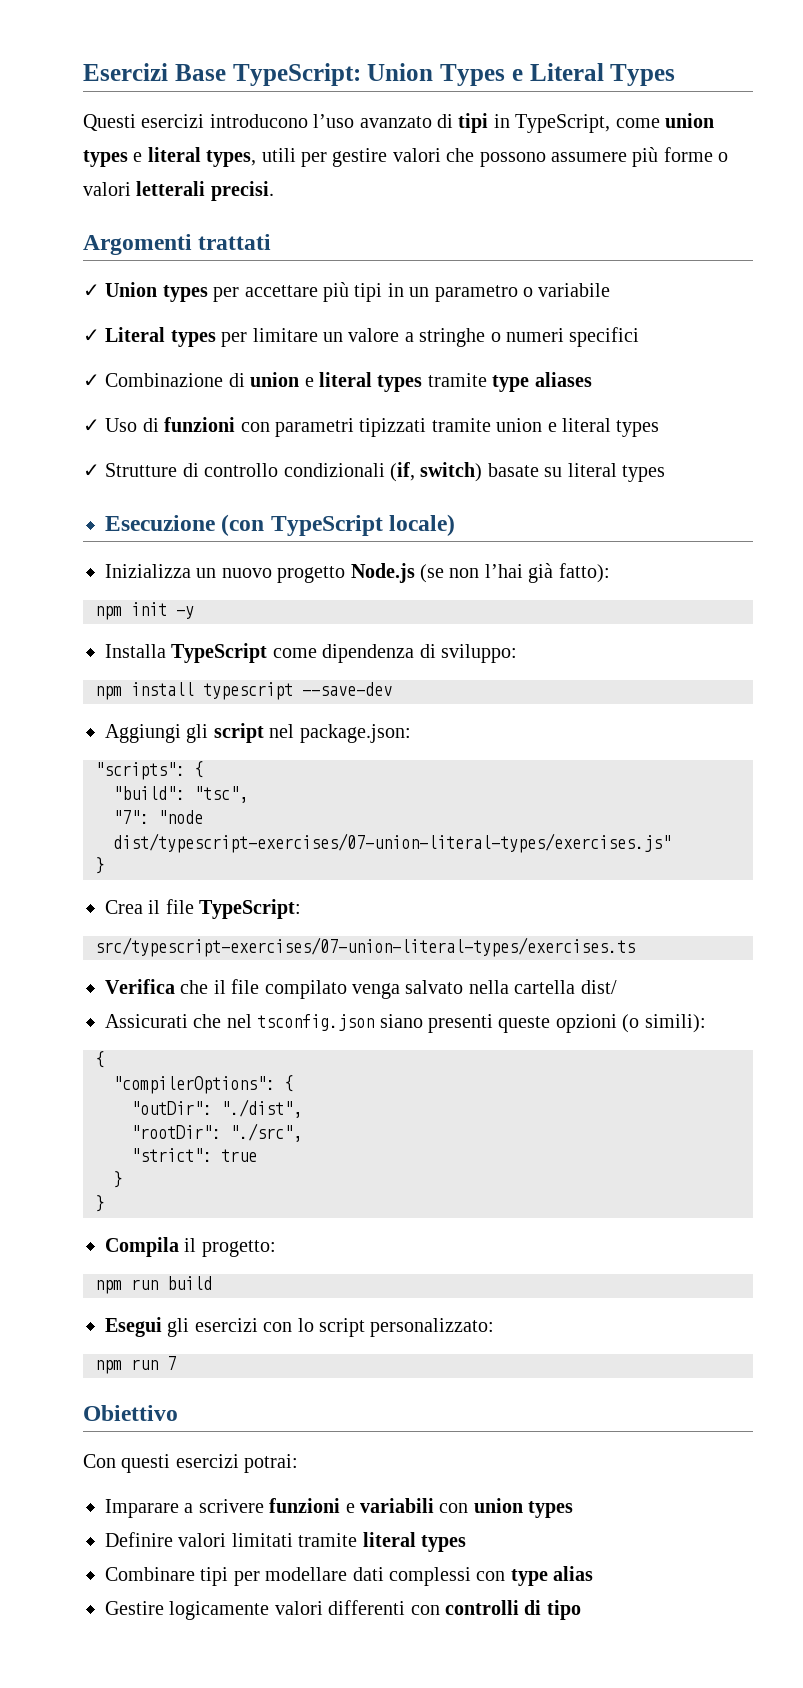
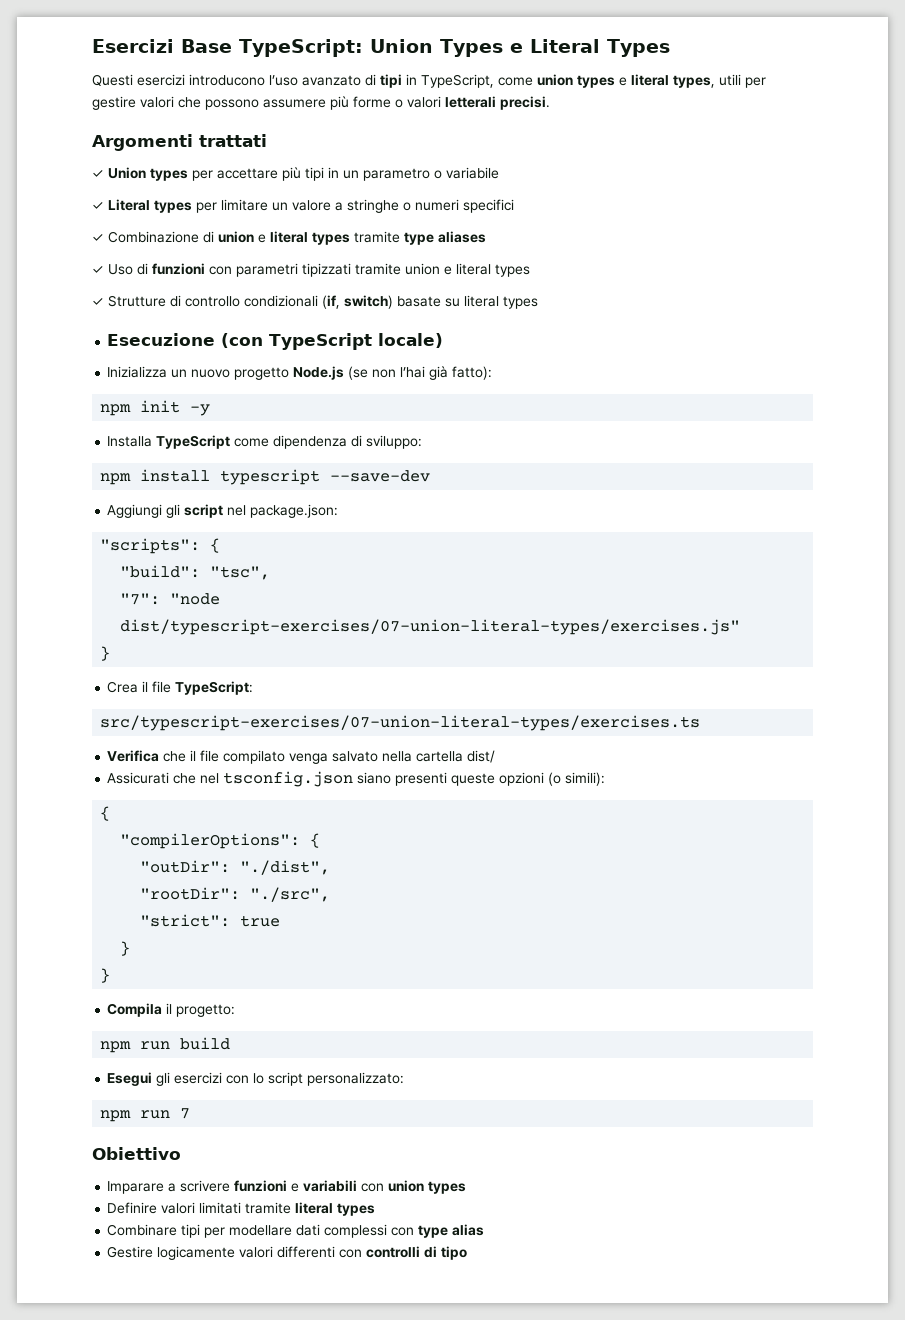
- Con questi esercizi potrai:

